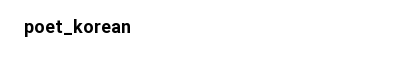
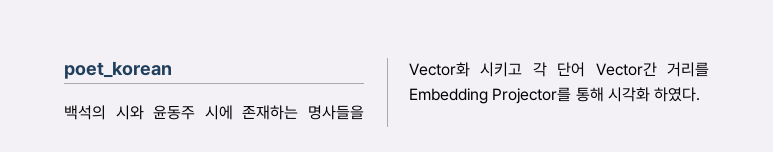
+ 백석의 시와 윤동주 시에 존재하는 명사들을 Vector화 시키고 각 단어 Vector간 거리를 Embedding Projector를 통해 시각화 하였다.

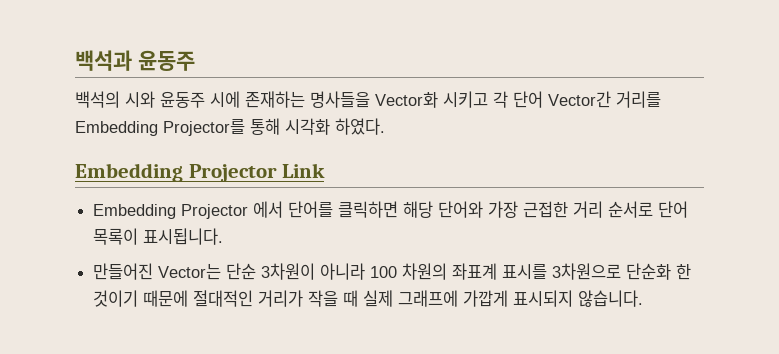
- poet_korean
+ 백석과 윤동주
+ Embedding Projector Link
+ Embedding Projector 에서 단어를 클릭하면 해당 단어와 가장 근접한 거리 순서로 단어 목록이 표시됩니다.
+ 만들어진 Vector는 단순 3차원이 아니라 100 차원의 좌표계 표시를 3차원으로 단순화 한 것이기 때문에 절대적인 거리가 작을 때 실제 그래프에 가깝게 표시되지 않습니다.

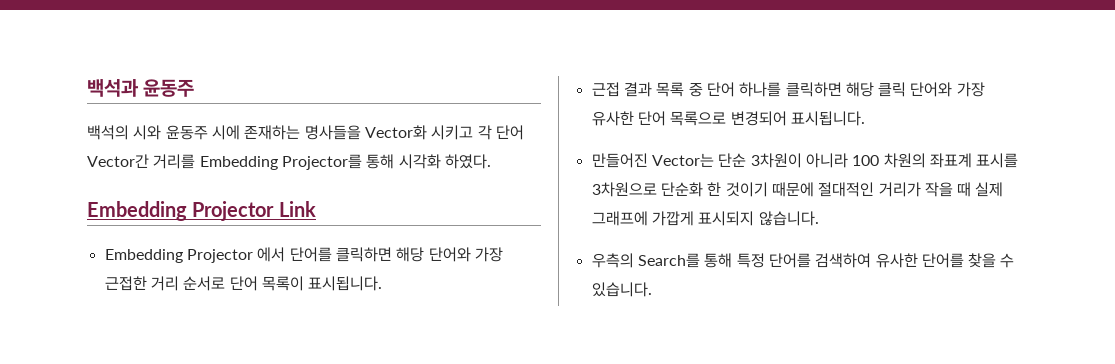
+ 근접 결과 목록 중 단어 하나를 클릭하면 해당 클릭 단어와 가장 유사한 단어 목록으로 변경되어 표시됩니다.
+ 우측의 Search를 통해 특정 단어를 검색하여 유사한 단어를 찾을 수 있습니다.

